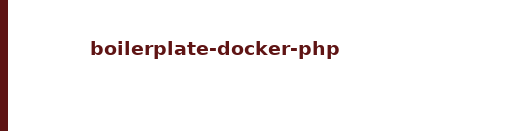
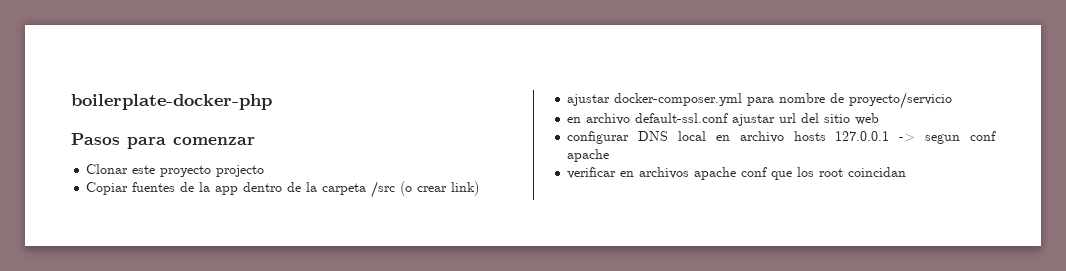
+ Pasos para comenzar
+ Clonar este proyecto projecto
+ Copiar fuentes de la app dentro de la carpeta /src (o crear link)
+ ajustar docker-composer.yml para nombre de proyecto/servicio
+ en archivo default-ssl.conf ajustar url del sitio web
+ configurar DNS local en archivo hosts 127.0.0.1 -> segun conf apache
+ verificar en archivos apache conf que los root coincidan

